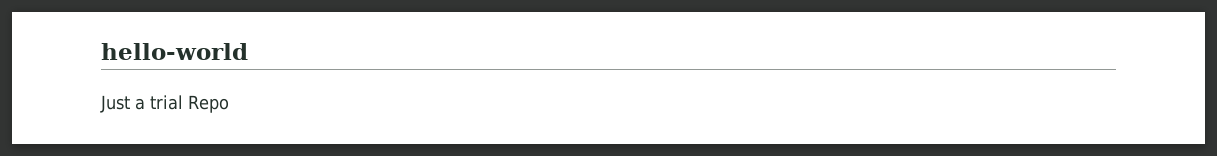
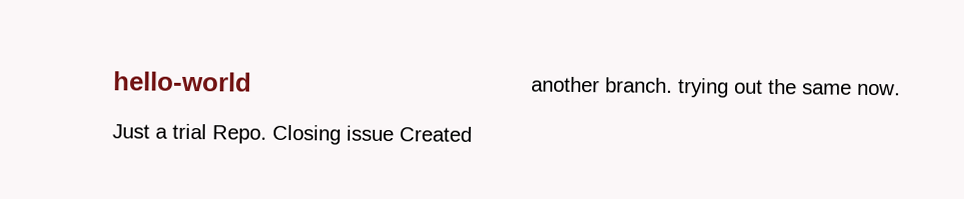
- Just a trial Repo
+ Just a trial Repo. Closing issue Created another branch. trying out the same now.

